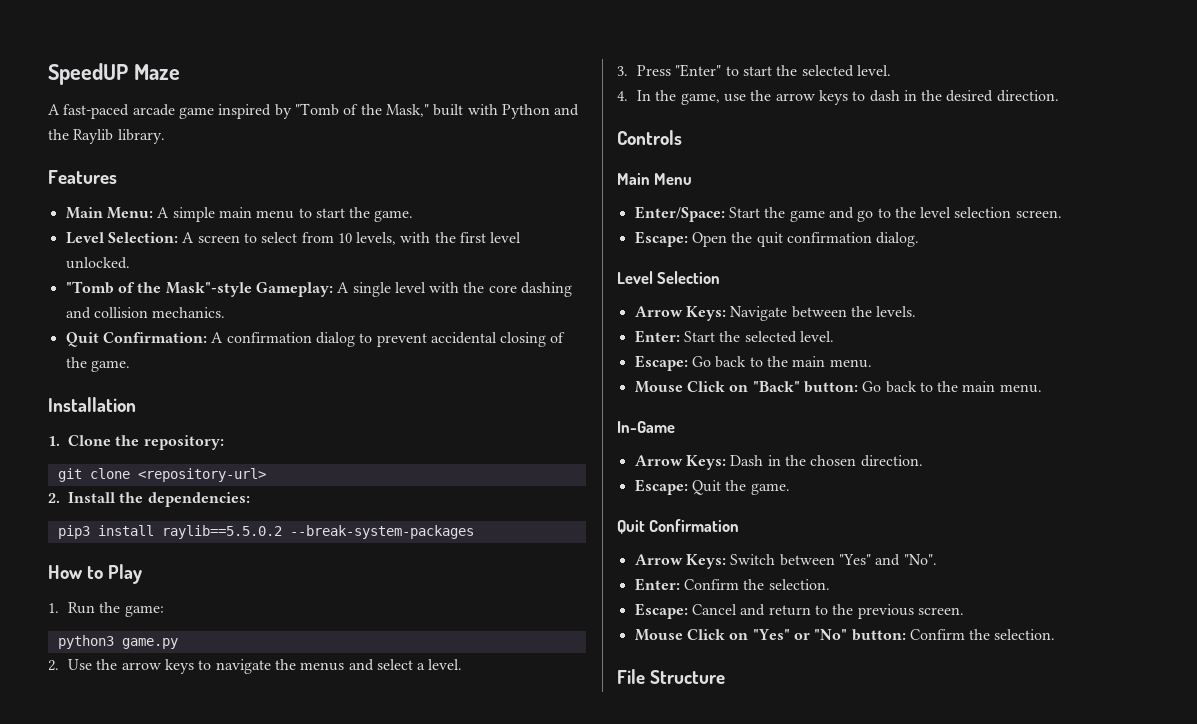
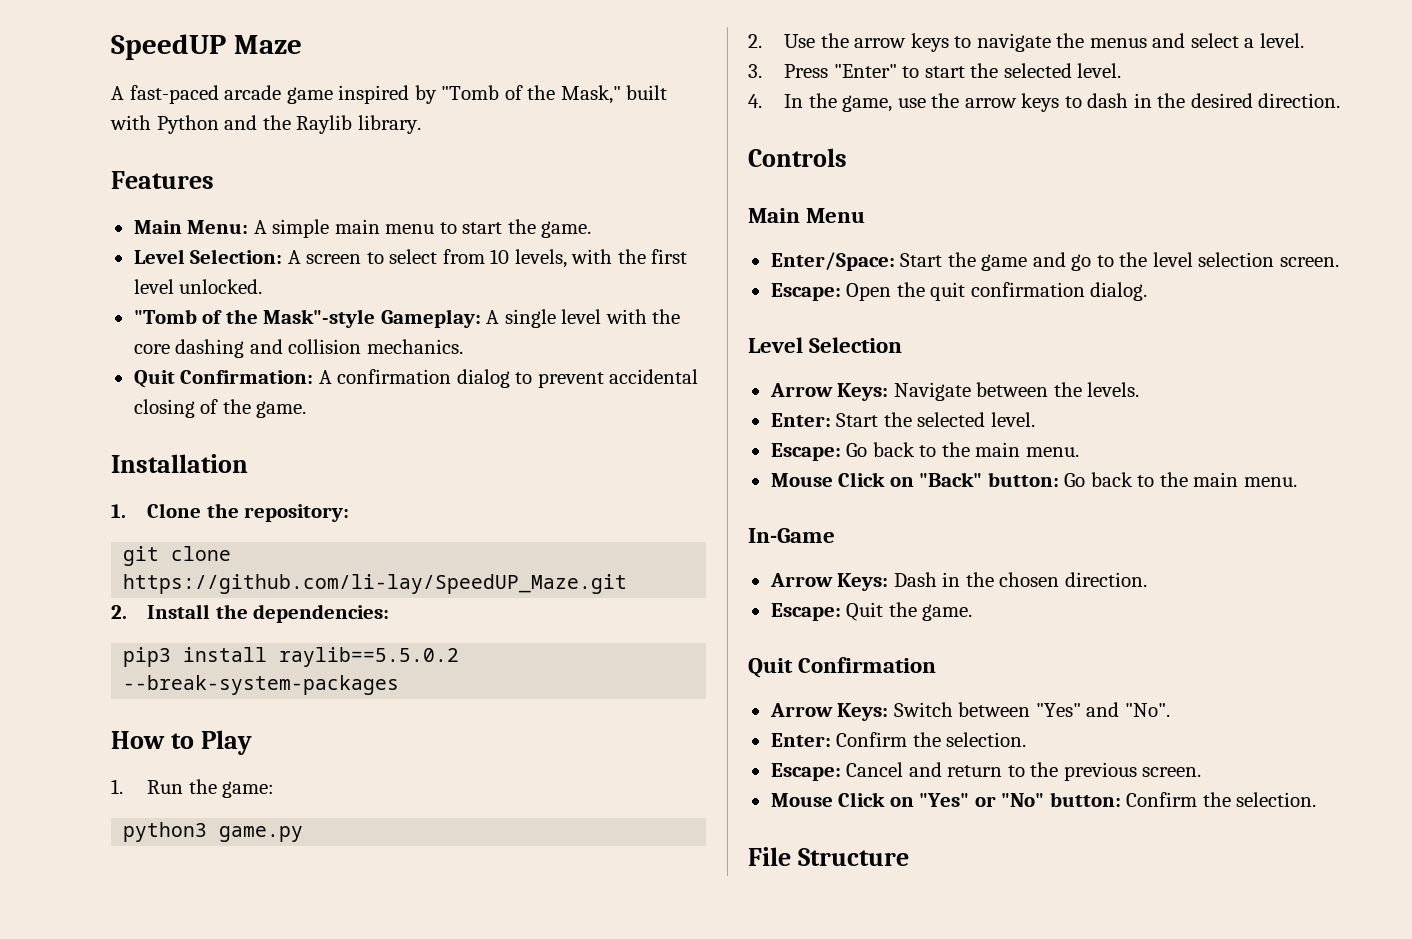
- git clone <repository-url>
+ git clone https://github.com/li-lay/SpeedUP_Maze.git

